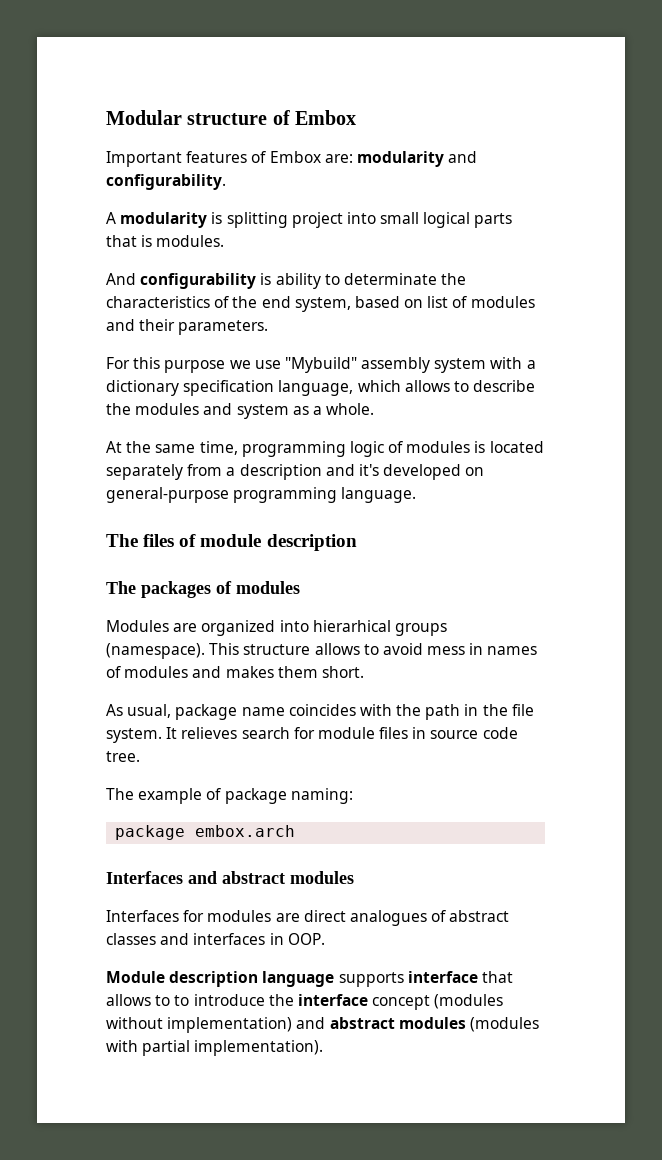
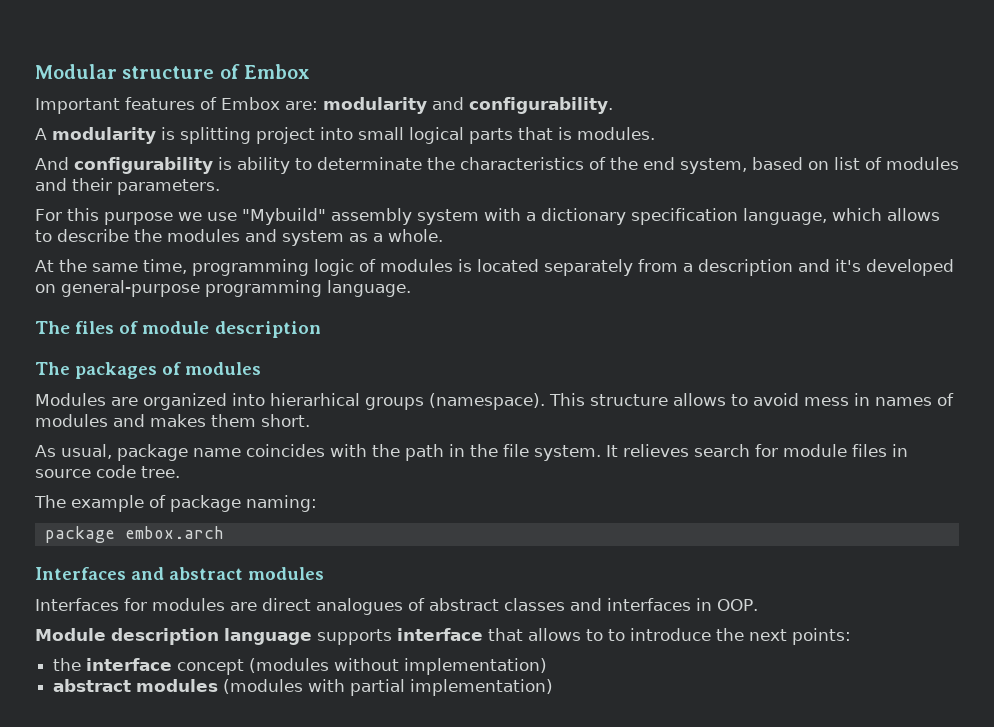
- Module description language supports interface that allows to to introduce the interface concept (modules without implementation) and abstract modules (modules with partial implementation).
+ Module description language supports interface that allows to to introduce the next points:
+ the interface concept (modules without implementation)
+ abstract modules (modules with partial implementation)

